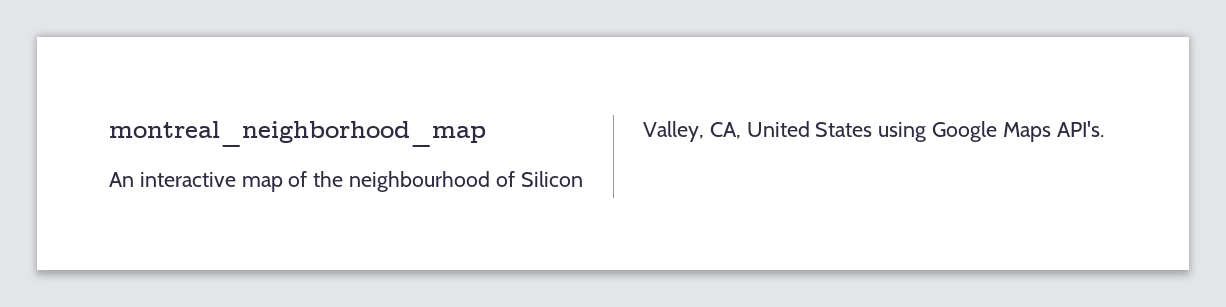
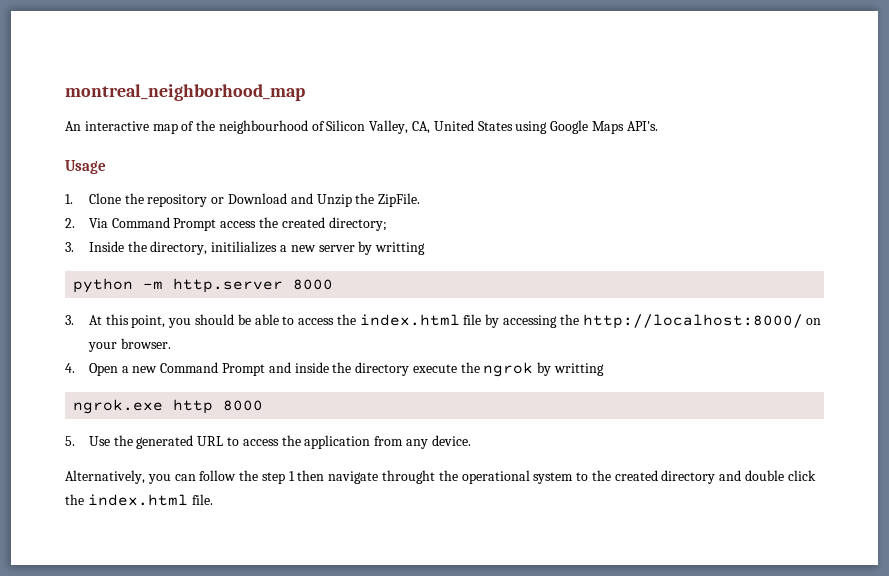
+ Usage
+ 1. Clone the repository or Download and Unzip the ZipFile.
+ 2. Via Command Prompt access the created directory;
+ 3. Inside the directory, initilializes a new server by writting
+ python -m http.server 8000
+ 3. At this point, you should be able to access the index.html file by accessing the http://localhost:8000/ on your browser.
+ 4. Open a new Command Prompt and inside the directory execute the ngrok by writting
+ ngrok.exe http 8000
+ 5. Use the generated URL to access the application from any device.
+ Alternatively, you can follow the step 1 then navigate throught the operational system to the created directory and double click the index.html file.

